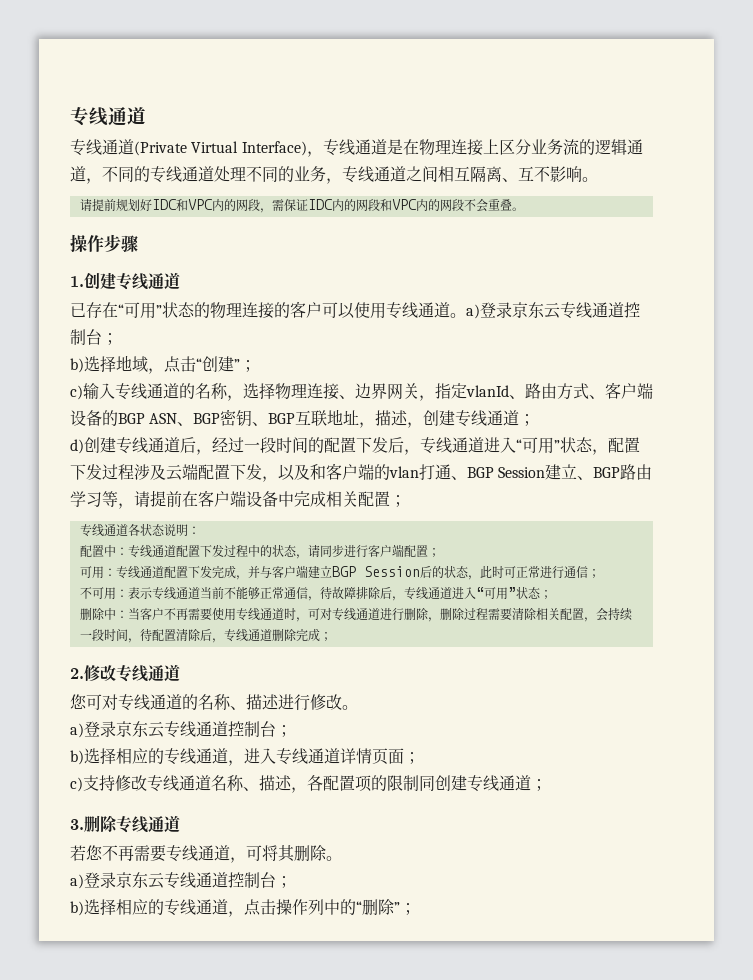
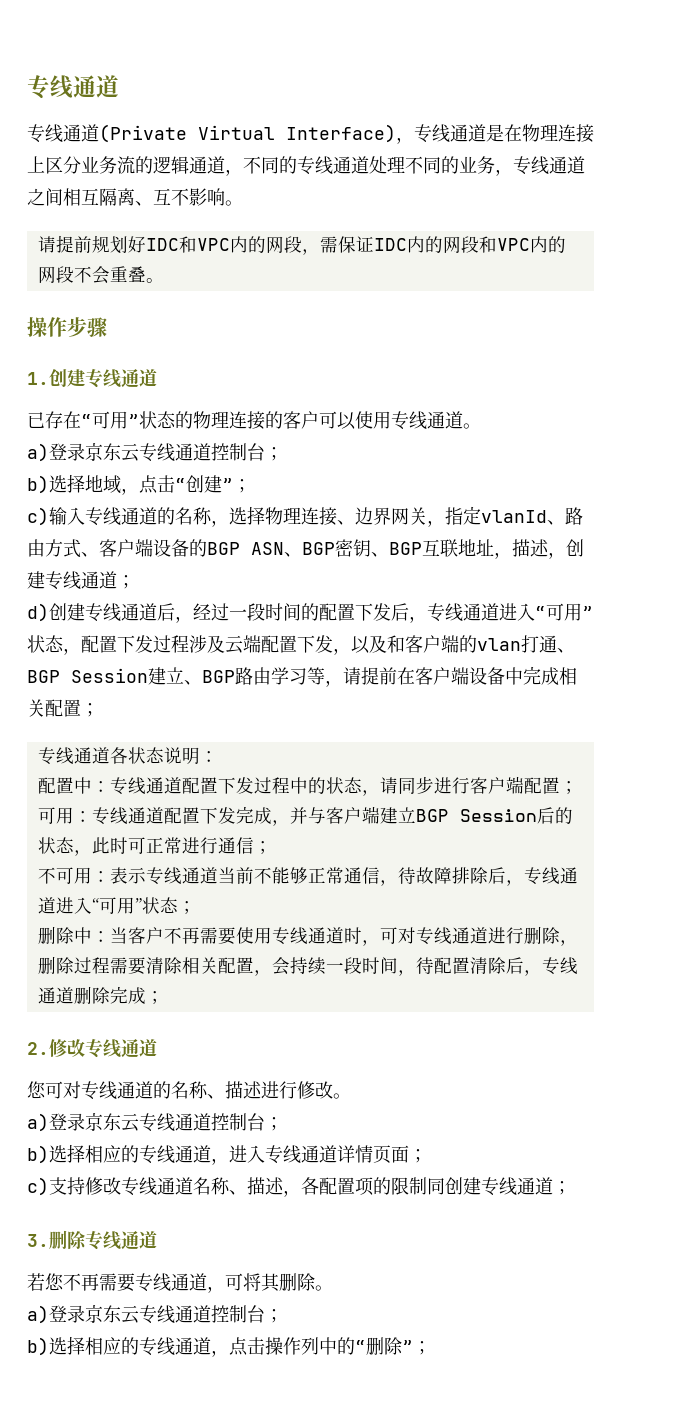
- 已存在“可用”状态的物理连接的客户可以使用专线通道。a)登录京东云专线通道控制台；
+ 已存在“可用”状态的物理连接的客户可以使用专线通道。
+ a)登录京东云专线通道控制台；

